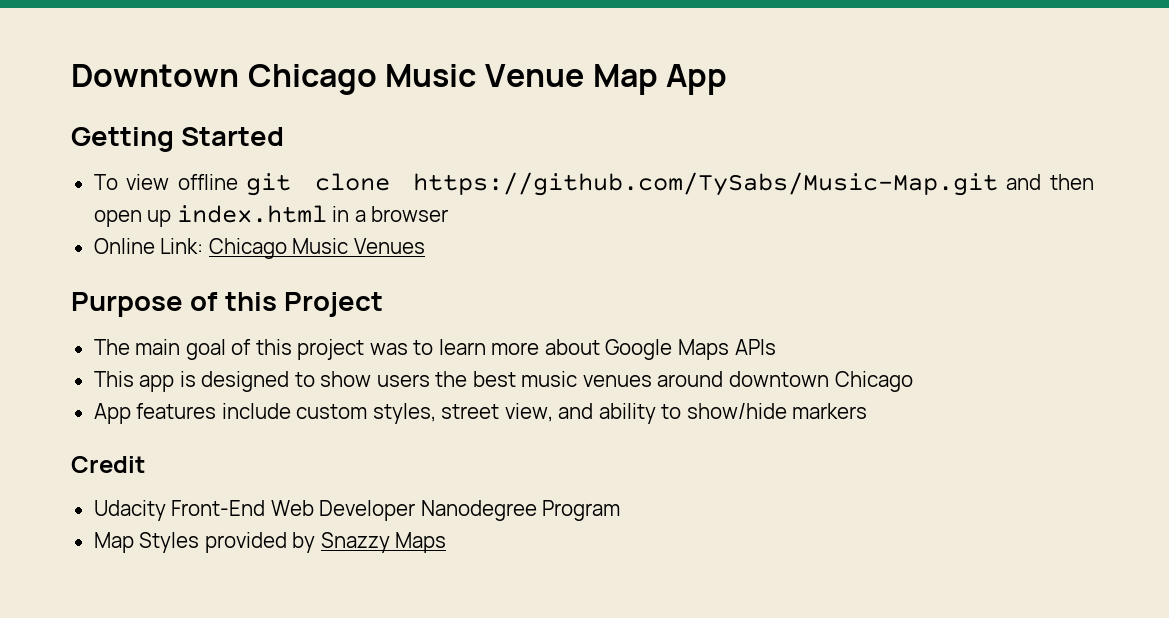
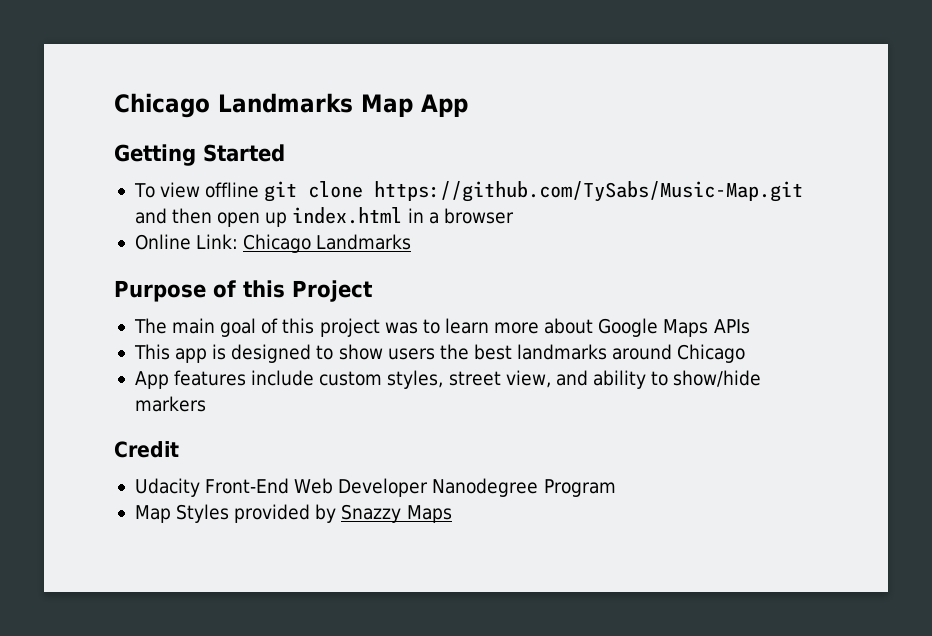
- Downtown Chicago Music Venue Map App
+ Chicago Landmarks Map App
- Online Link: Chicago Music Venues
+ Online Link: Chicago Landmarks
- This app is designed to show users the best music venues around downtown Chicago
+ This app is designed to show users the best landmarks around Chicago

